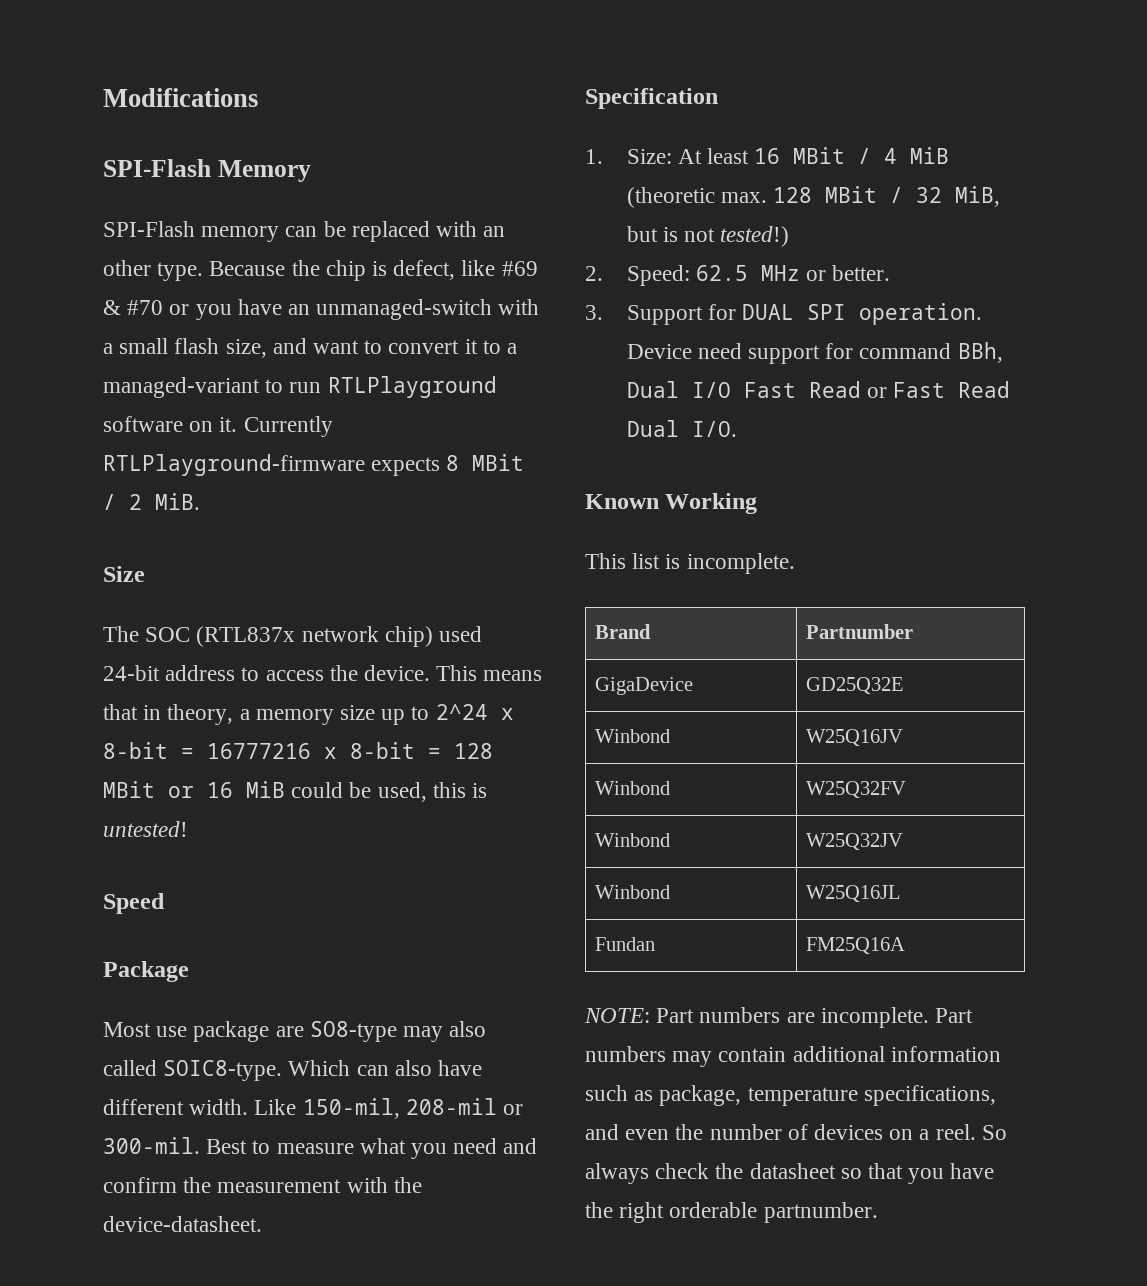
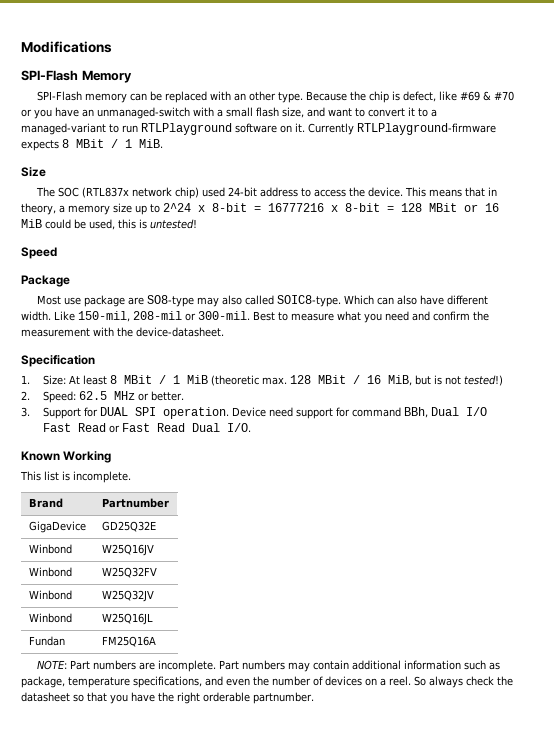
- Currently RTLPlayground-firmware expects 8 MBit / 2 MiB.
+ Currently RTLPlayground-firmware expects 8 MBit / 1 MiB.
- 1. Size: At least 16 MBit / 4 MiB (theoretic max. 128 MBit / 32 MiB, but is not tested!)
+ 1. Size: At least 8 MBit / 1 MiB (theoretic max. 128 MBit / 16 MiB, but is not tested!)

